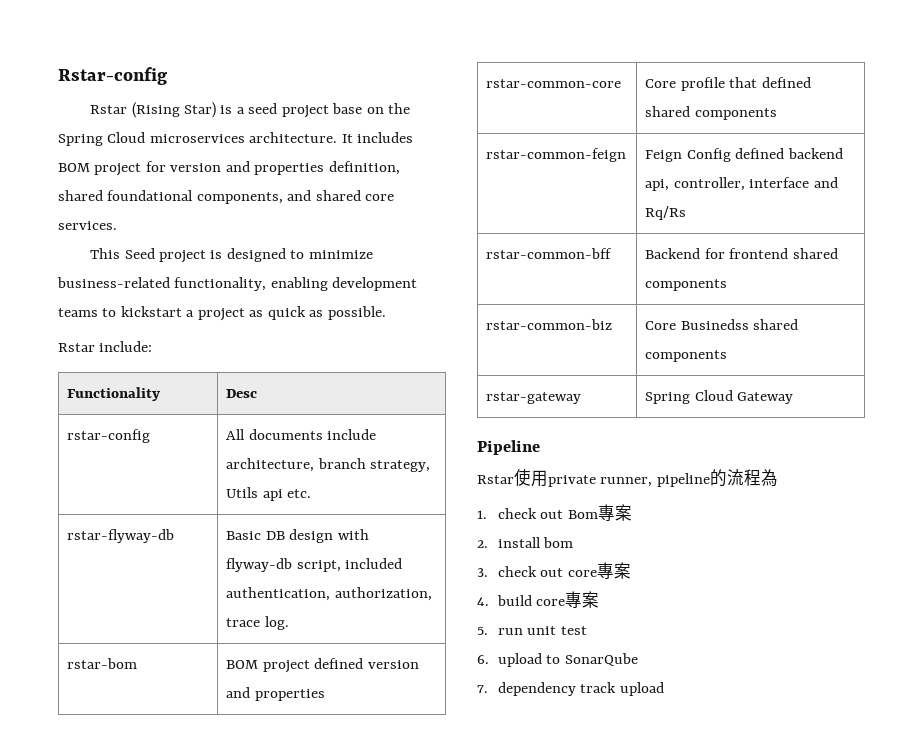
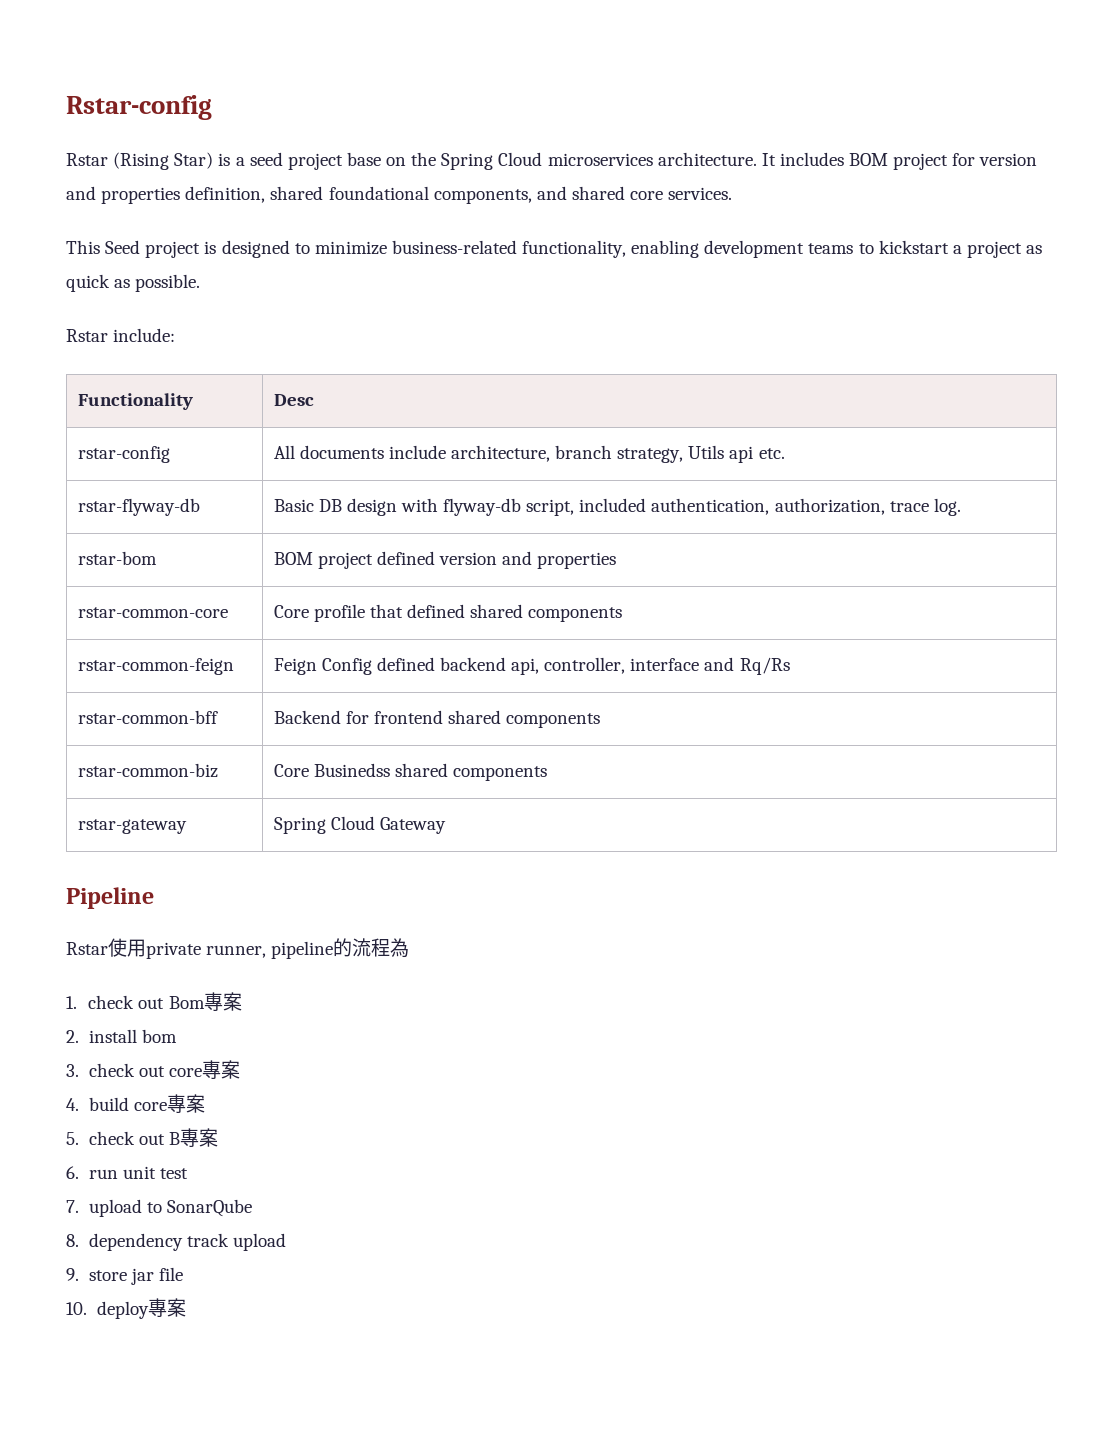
- 5. run unit test
+ 5. check out B專案
+ 6. run unit test
- 6. upload to SonarQube
+ 7. upload to SonarQube
- 7. dependency track upload
+ 8. dependency track upload
+ 9. store jar file
+ 10. deploy專案

